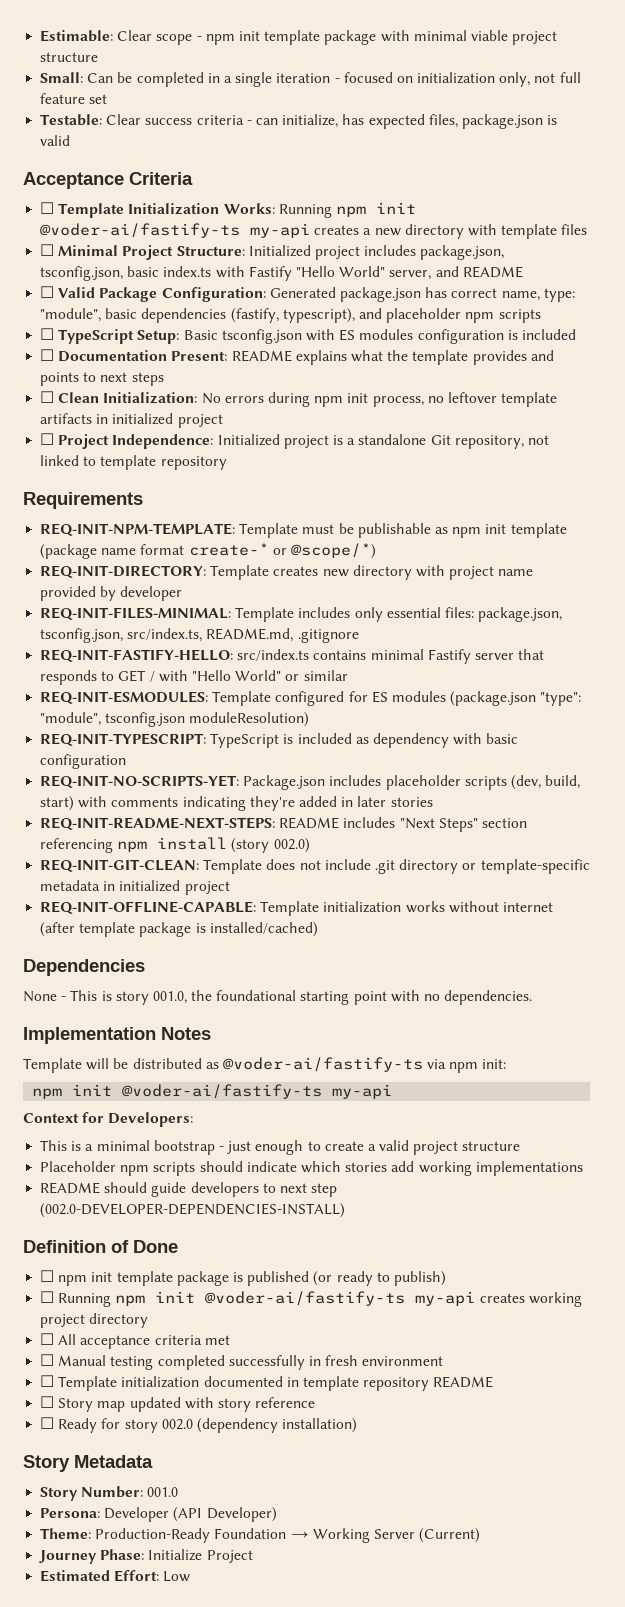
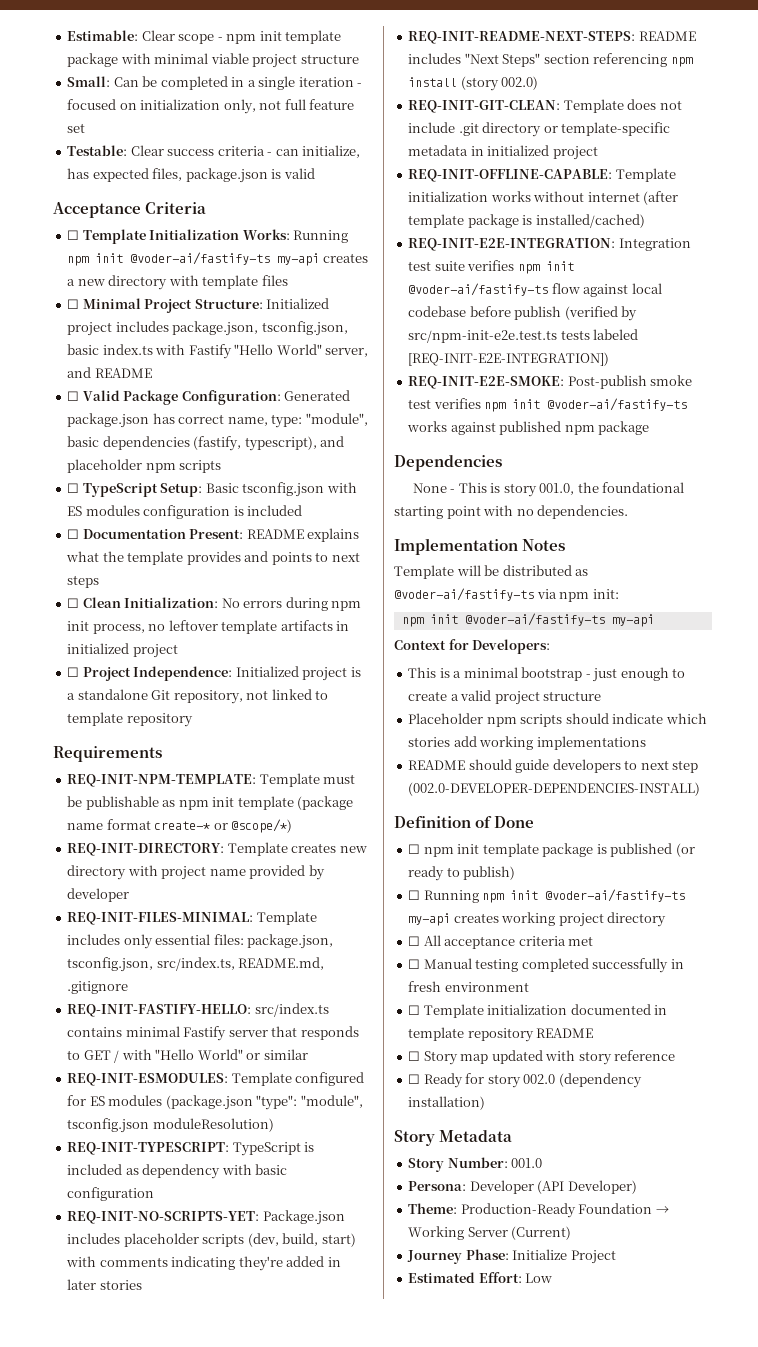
+ REQ-INIT-E2E-INTEGRATION: Integration test suite verifies npm init @voder-ai/fastify-ts flow against local codebase before publish (verified by src/npm-init-e2e.test.ts tests labeled [REQ-INIT-E2E-INTEGRATION])
+ REQ-INIT-E2E-SMOKE: Post-publish smoke test verifies npm init @voder-ai/fastify-ts works against published npm package

